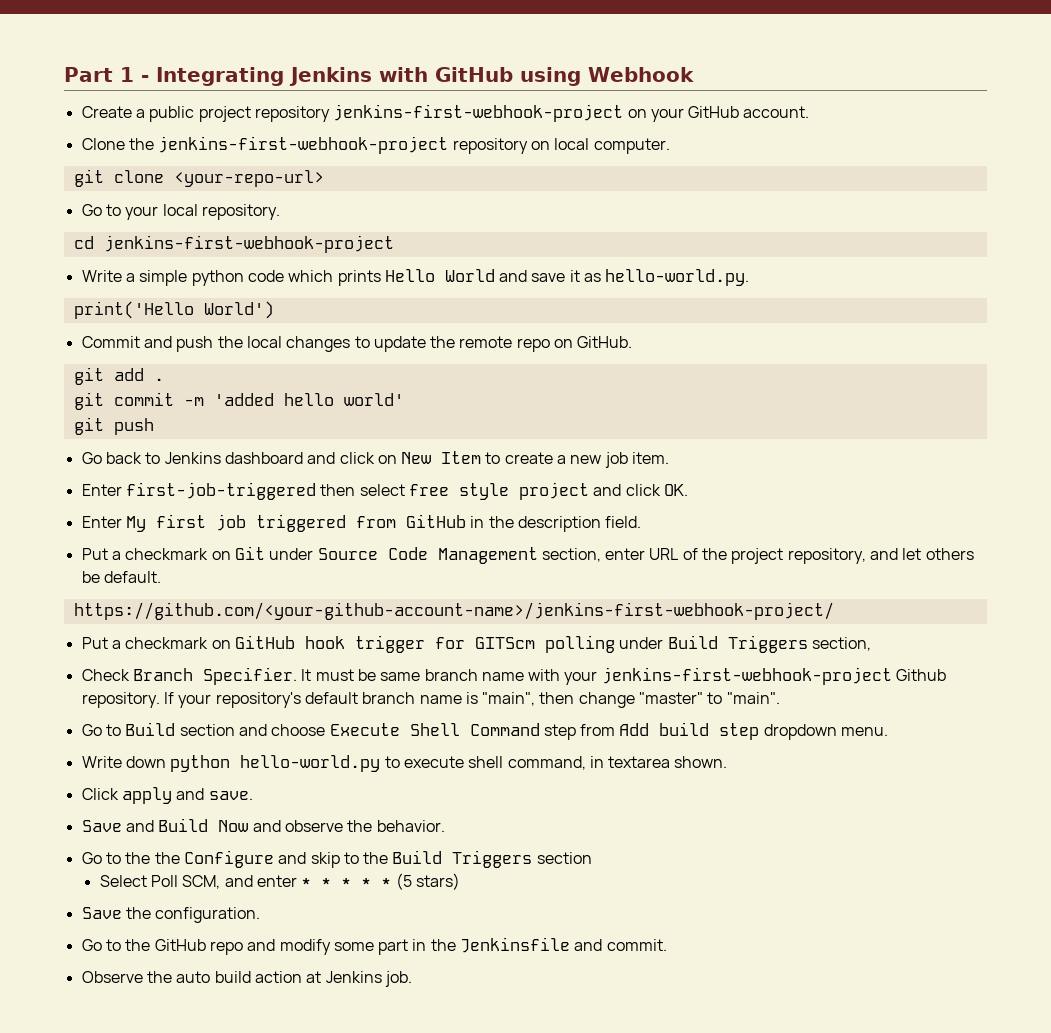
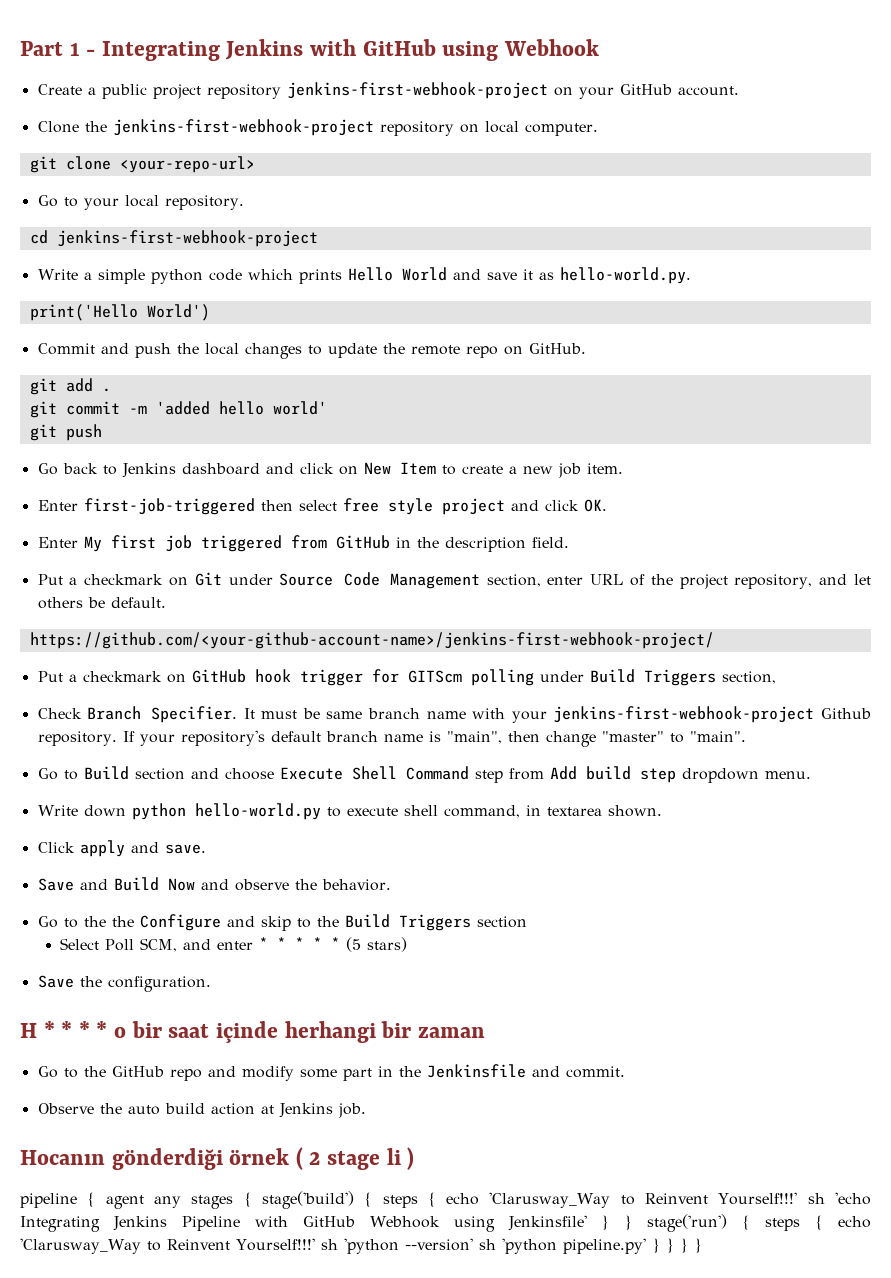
+ H * * * * o bir saat içinde herhangi bir zaman
+ Hocanın gönderdiği örnek ( 2 stage li )
+ pipeline { agent any stages { stage('build') { steps { echo 'Clarusway_Way to Reinvent Yourself!!!' sh 'echo Integrating Jenkins Pipeline with GitHub Webhook using Jenkinsfile' } } stage('run') { steps { echo 'Clarusway_Way to Reinvent Yourself!!!' sh 'python --version' sh 'python pipeline.py' } } } }

